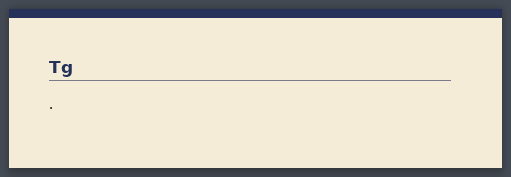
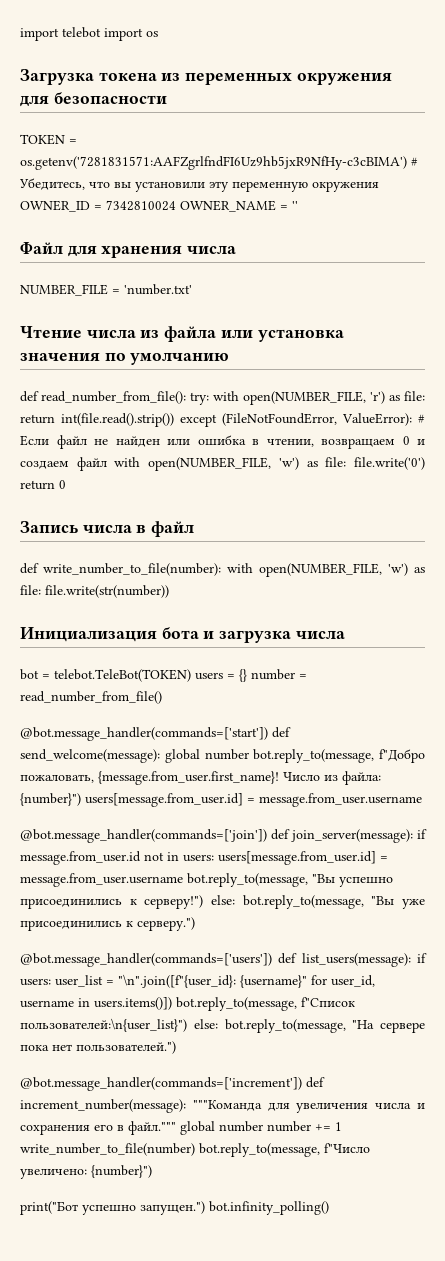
- Tg
- .
+ import telebot import os
+ Загрузка токена из переменных окружения для безопасности
+ TOKEN = os.getenv('7281831571:AAFZgrlfndFI6Uz9hb5jxR9NfHy-c3cBIMA') # Убедитесь, что вы установили эту переменную окружения OWNER_ID = 7342810024 OWNER_NAME = ''
+ Файл для хранения числа
+ NUMBER_FILE = 'number.txt'
+ Чтение числа из файла или установка значения по умолчанию
+ def read_number_from_file(): try: with open(NUMBER_FILE, 'r') as file: return int(file.read().strip()) except (FileNotFoundError, ValueError): # Если файл не найден или ошибка в чтении, возвращаем 0 и создаем файл with open(NUMBER_FILE, 'w') as file: file.write('0') return 0
+ Запись числа в файл
+ def write_number_to_file(number): with open(NUMBER_FILE, 'w') as file: file.write(str(number))
+ Инициализация бота и загрузка числа
+ bot = telebot.TeleBot(TOKEN) users = {} number = read_number_from_file()
+ @bot.message_handler(commands=['start']) def send_welcome(message): global number bot.reply_to(message, f"Добро пожаловать, {message.from_user.first_name}! Число из файла: {number}") users[message.from_user.id] = message.from_user.username
+ @bot.message_handler(commands=['join']) def join_server(message): if message.from_user.id not in users: users[message.from_user.id] = message.from_user.username bot.reply_to(message, "Вы успешно присоединились к серверу!") else: bot.reply_to(message, "Вы уже присоединились к серверу.")
+ @bot.message_handler(commands=['users']) def list_users(message): if users: user_list = "\n".join([f"{user_id}: {username}" for user_id, username in users.items()]) bot.reply_to(message, f"Список пользователей:\n{user_list}") else: bot.reply_to(message, "На сервере пока нет пользователей.")
+ @bot.message_handler(commands=['increment']) def increment_number(message): """Команда для увеличения числа и сохранения его в файл.""" global number number += 1 write_number_to_file(number) bot.reply_to(message, f"Число увеличено: {number}")
+ print("Бот успешно запущен.") bot.infinity_polling()

